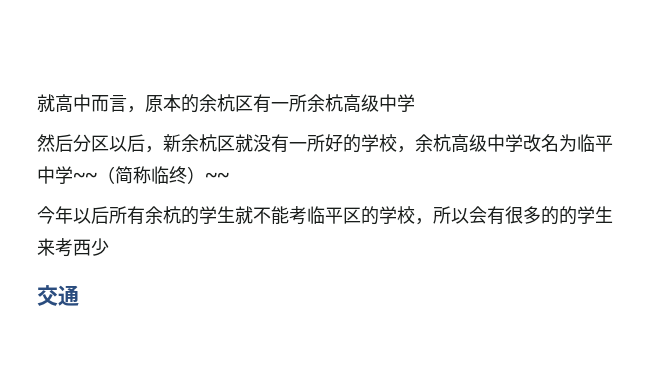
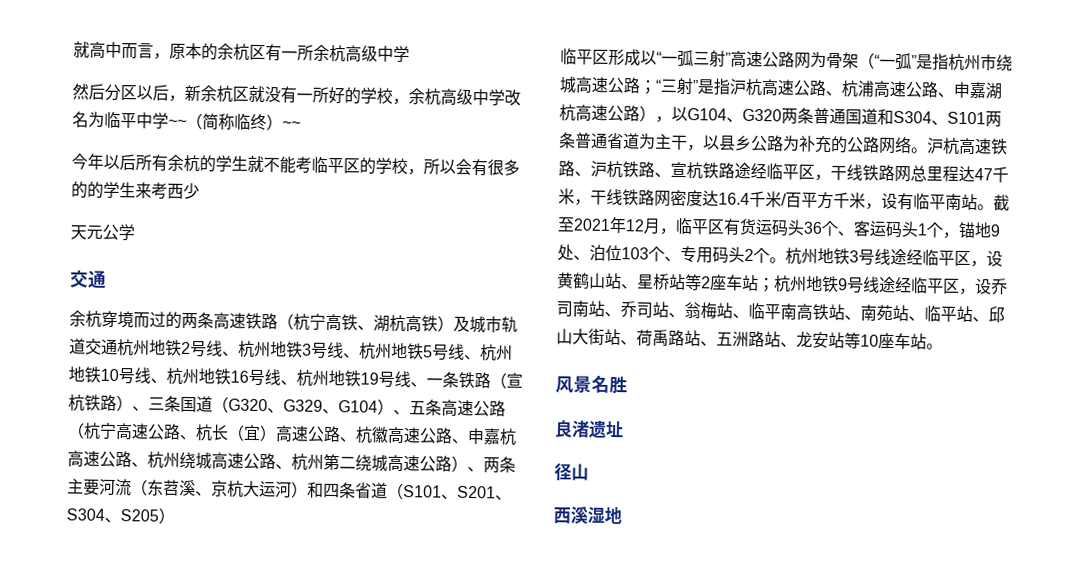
+ 天元公学
  交通
+ 余杭穿境而过的两条高速铁路（杭宁高铁、湖杭高铁）及城市轨道交通杭州地铁2号线、杭州地铁3号线、杭州地铁5号线、杭州地铁10号线、杭州地铁16号线、杭州地铁19号线、一条铁路（宣杭铁路）、三条国道（G320、G329、G104）、五条高速公路（杭宁高速公路、杭长（宜）高速公路、杭徽高速公路、申嘉杭高速公路、杭州绕城高速公路、杭州第二绕城高速公路）、两条主要河流（东苕溪、京杭大运河）和四条省道（S101、S201、S304、S205）
+ 临平区形成以“一弧三射”高速公路网为骨架（“一弧”是指杭州市绕城高速公路；“三射”是指沪杭高速公路、杭浦高速公路、申嘉湖杭高速公路），以G104、G320两条普通国道和S304、S101两条普通省道为主干，以县乡公路为补充的公路网络。沪杭高速铁路、沪杭铁路、宣杭铁路途经临平区，干线铁路网总里程达47千米，干线铁路网密度达16.4千米/百平方千米，设有临平南站。截至2021年12月，临平区有货运码头36个、客运码头1个，锚地9处、泊位103个、专用码头2个。杭州地铁3号线途经临平区，设黄鹤山站、星桥站等2座车站；杭州地铁9号线途经临平区，设乔司南站、乔司站、翁梅站、临平南高铁站、南苑站、临平站、邱山大街站、荷禹路站、五洲路站、龙安站等10座车站。
+ 风景名胜
+ 良渚遗址
+ 径山
+ 西溪湿地

